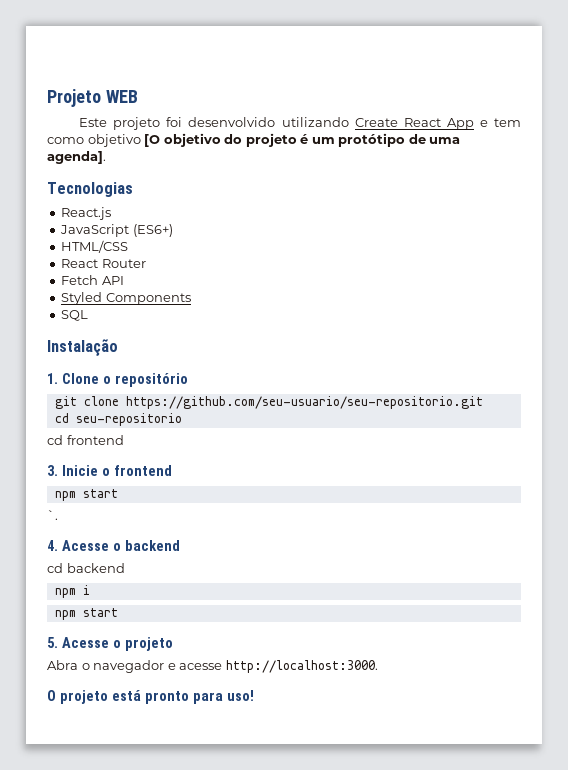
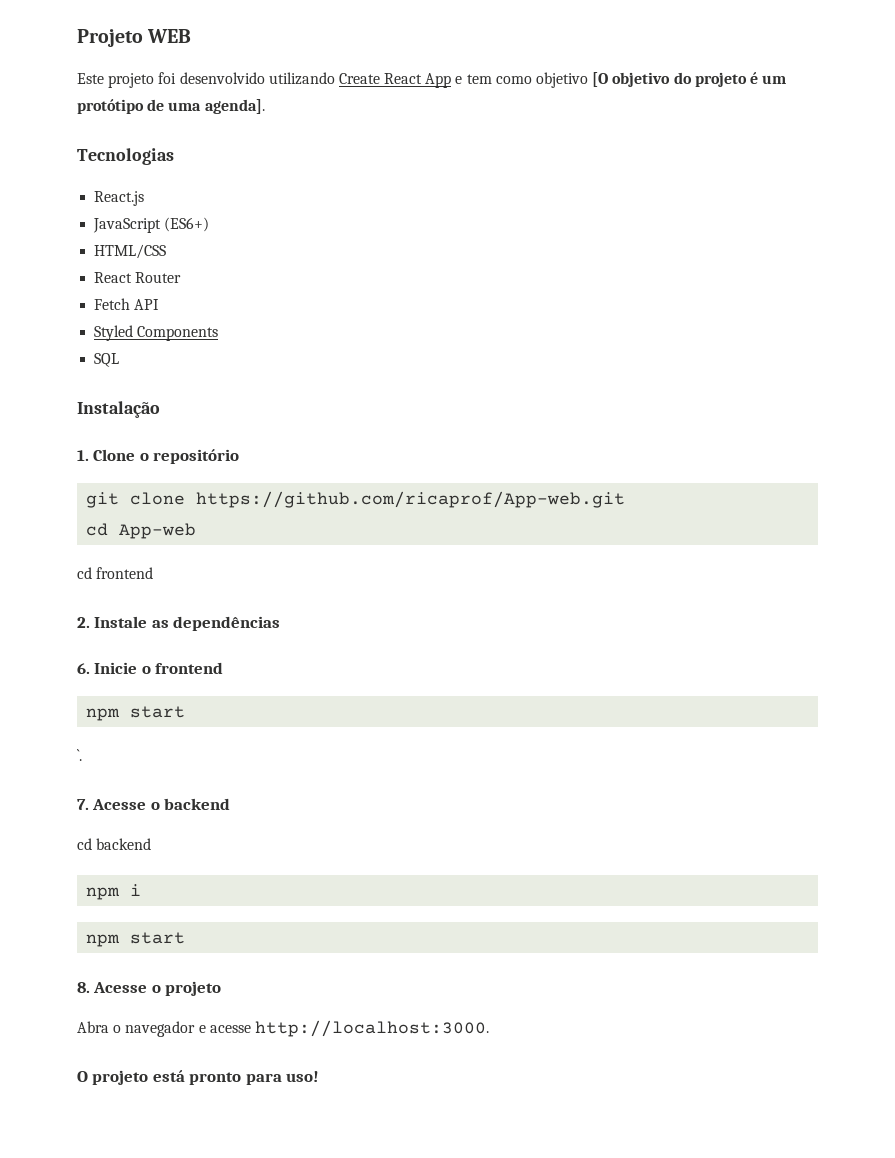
- git clone https://github.com/seu-usuario/seu-repositorio.git
- cd seu-repositorio
+ git clone https://github.com/ricaprof/App-web.git
+ cd App-web
- 3. Inicie o frontend
+ 2. Instale as dependências
+ 6. Inicie o frontend
- 4. Acesse o backend
+ 7. Acesse o backend
- 5. Acesse o projeto
+ 8. Acesse o projeto

